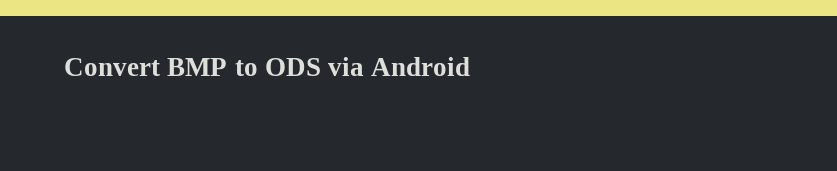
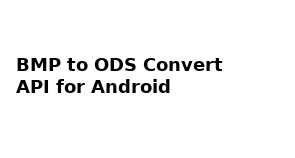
- Convert BMP to ODS via Android
+ BMP to ODS Convert API for Android

